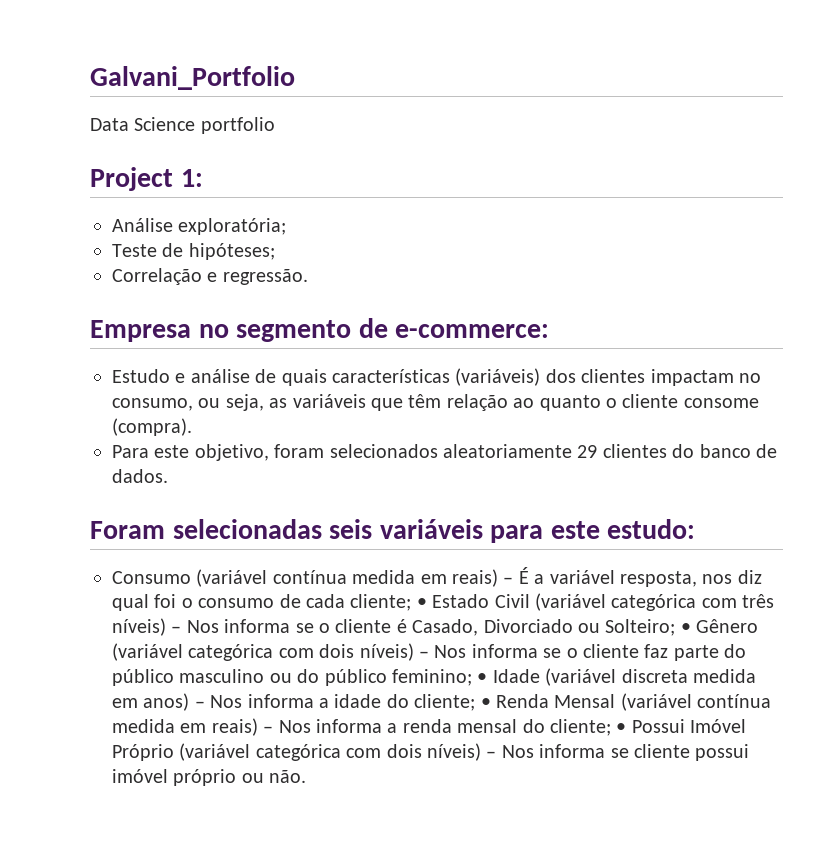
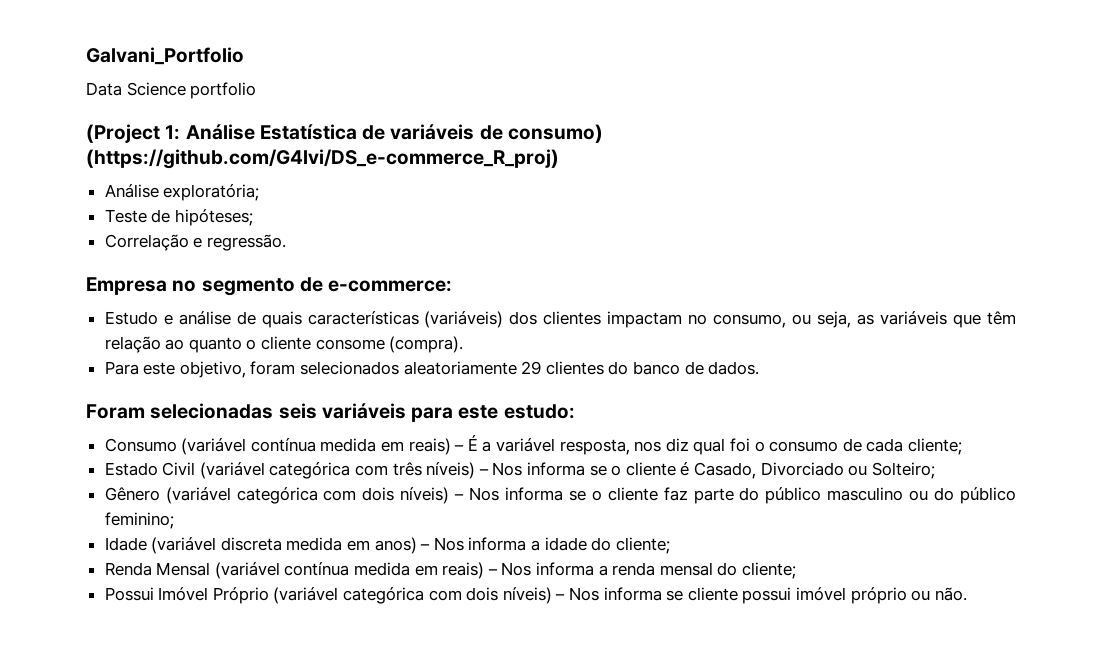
- Project 1:
+ (Project 1: Análise Estatística de variáveis de consumo) (https://github.com/G4lvi/DS_e-commerce_R_proj)
- Consumo (variável contínua medida em reais) – É a variável resposta, nos diz qual foi o consumo de cada cliente; • Estado Civil (variável categórica com três níveis) – Nos informa se o cliente é Casado, Divorciado ou Solteiro; • Gênero (variável categórica com dois níveis) – Nos informa se o cliente faz parte do público masculino ou do público feminino; • Idade (variável discreta medida em anos) – Nos informa a idade do cliente; • Renda Mensal (variável contínua medida em reais) – Nos informa a renda mensal do cliente; • Possui Imóvel Próprio (variável categórica com dois níveis) – Nos informa se cliente possui imóvel próprio ou não.
+ Consumo (variável contínua medida em reais) – É a variável resposta, nos diz qual foi o consumo de cada cliente;
+ Estado Civil (variável categórica com três níveis) – Nos informa se o cliente é Casado, Divorciado ou Solteiro;
+ Gênero (variável categórica com dois níveis) – Nos informa se o cliente faz parte do público masculino ou do público feminino;
+ Idade (variável discreta medida em anos) – Nos informa a idade do cliente;
+ Renda Mensal (variável contínua medida em reais) – Nos informa a renda mensal do cliente;
+ Possui Imóvel Próprio (variável categórica com dois níveis) – Nos informa se cliente possui imóvel próprio ou não.

